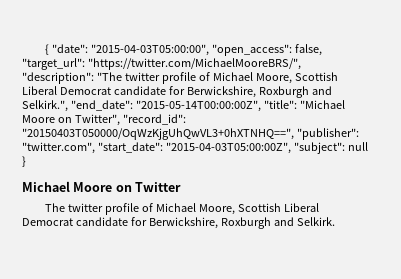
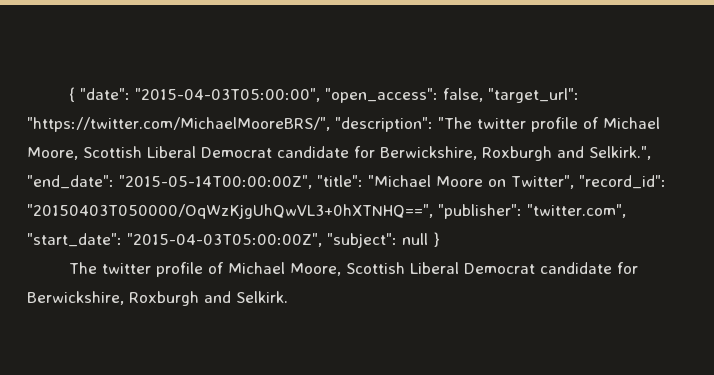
- Michael Moore on Twitter

